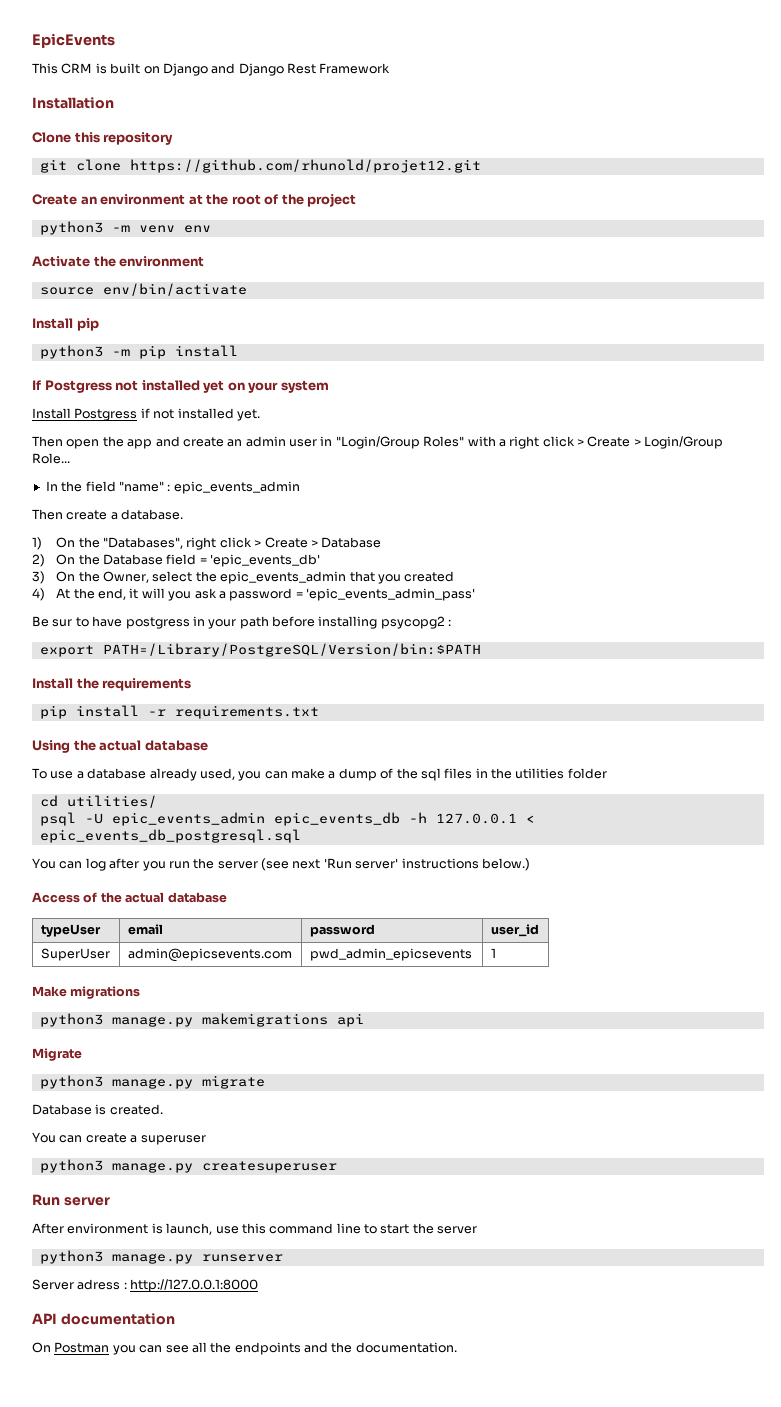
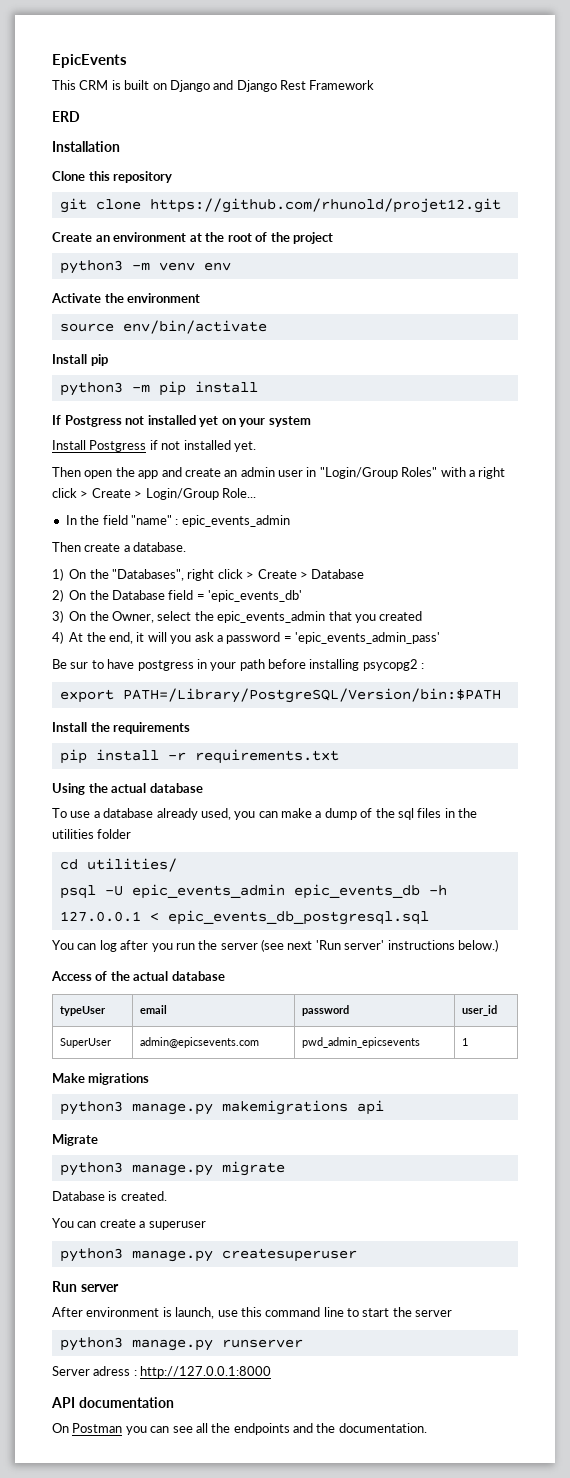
+ ERD

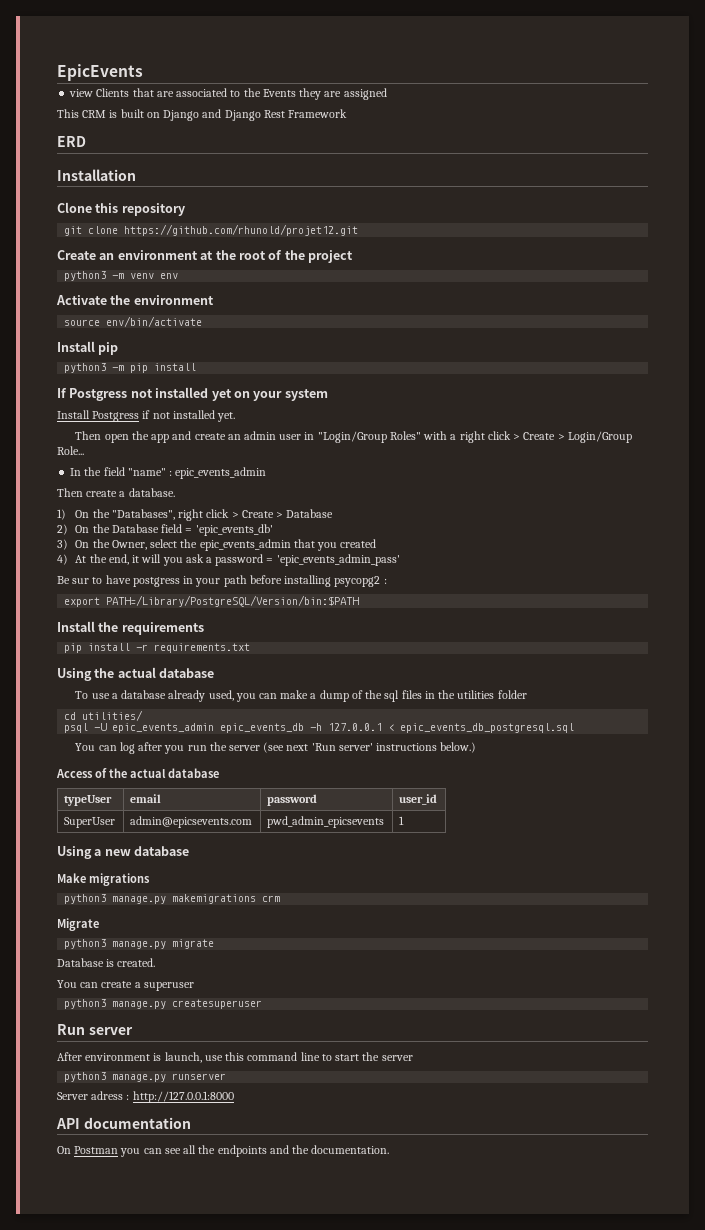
+ view Clients that are associated to the Events they are assigned
+ Using a new database
- python3 manage.py makemigrations api
+ python3 manage.py makemigrations crm

